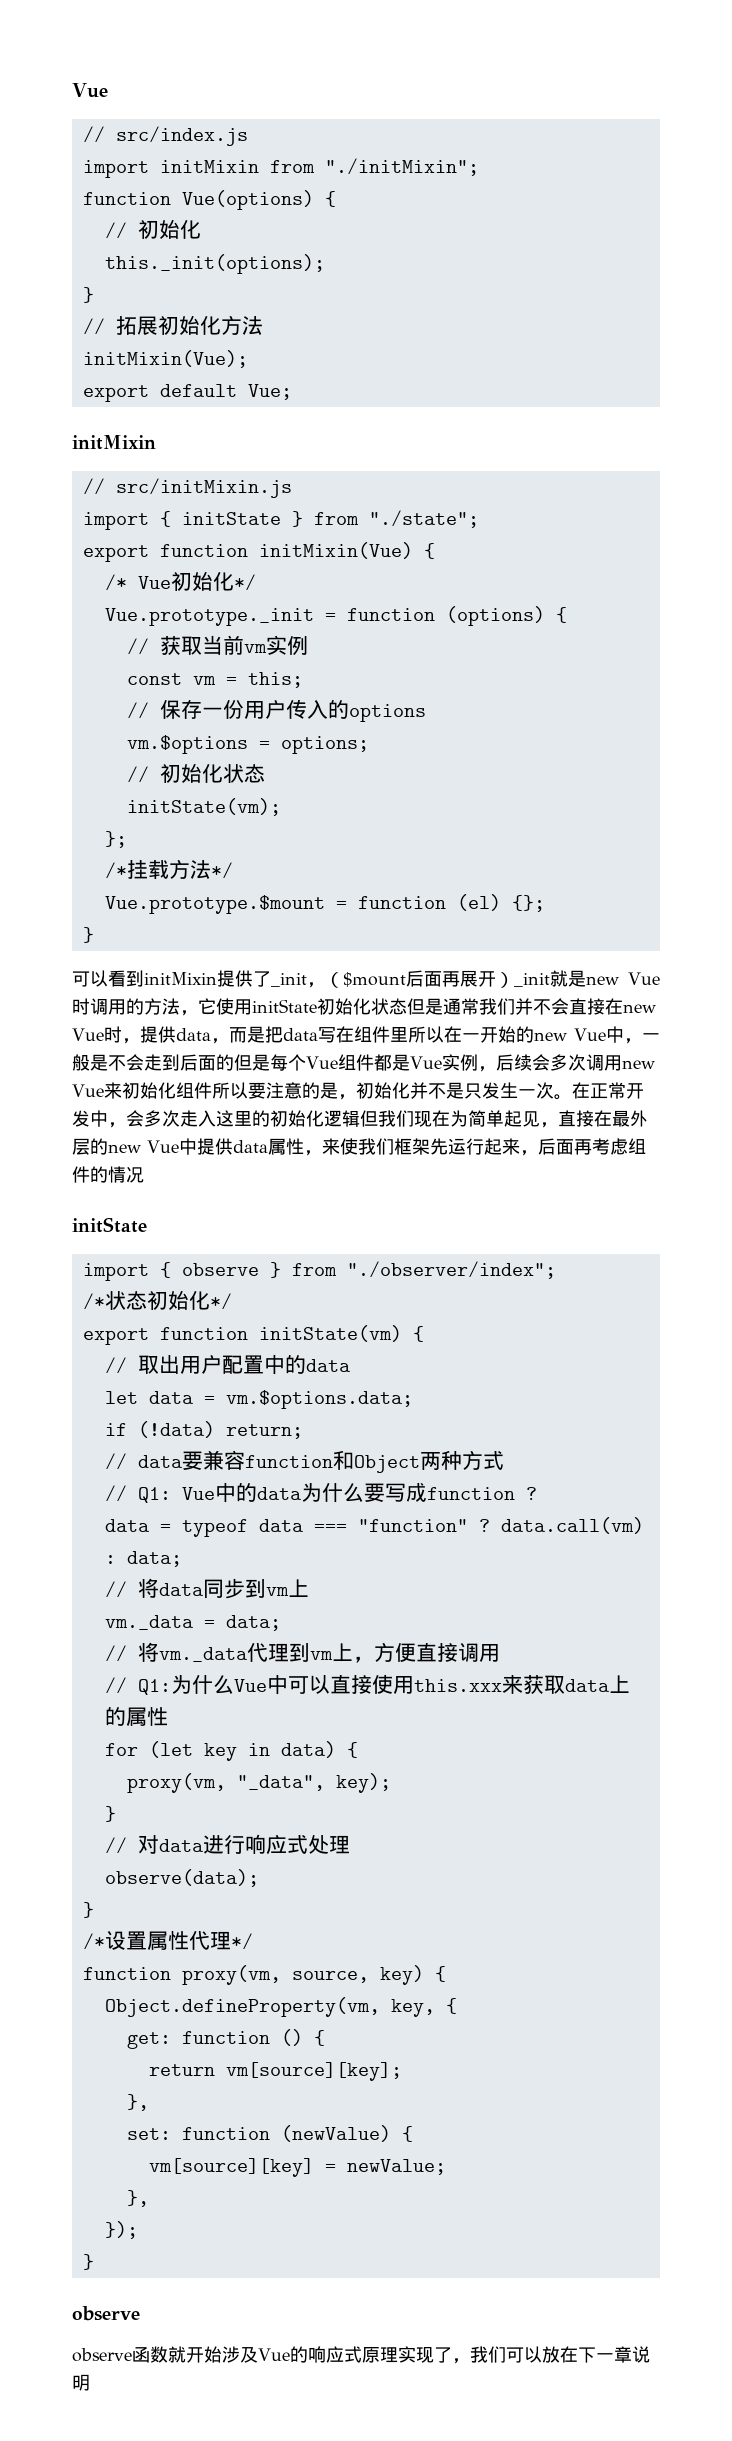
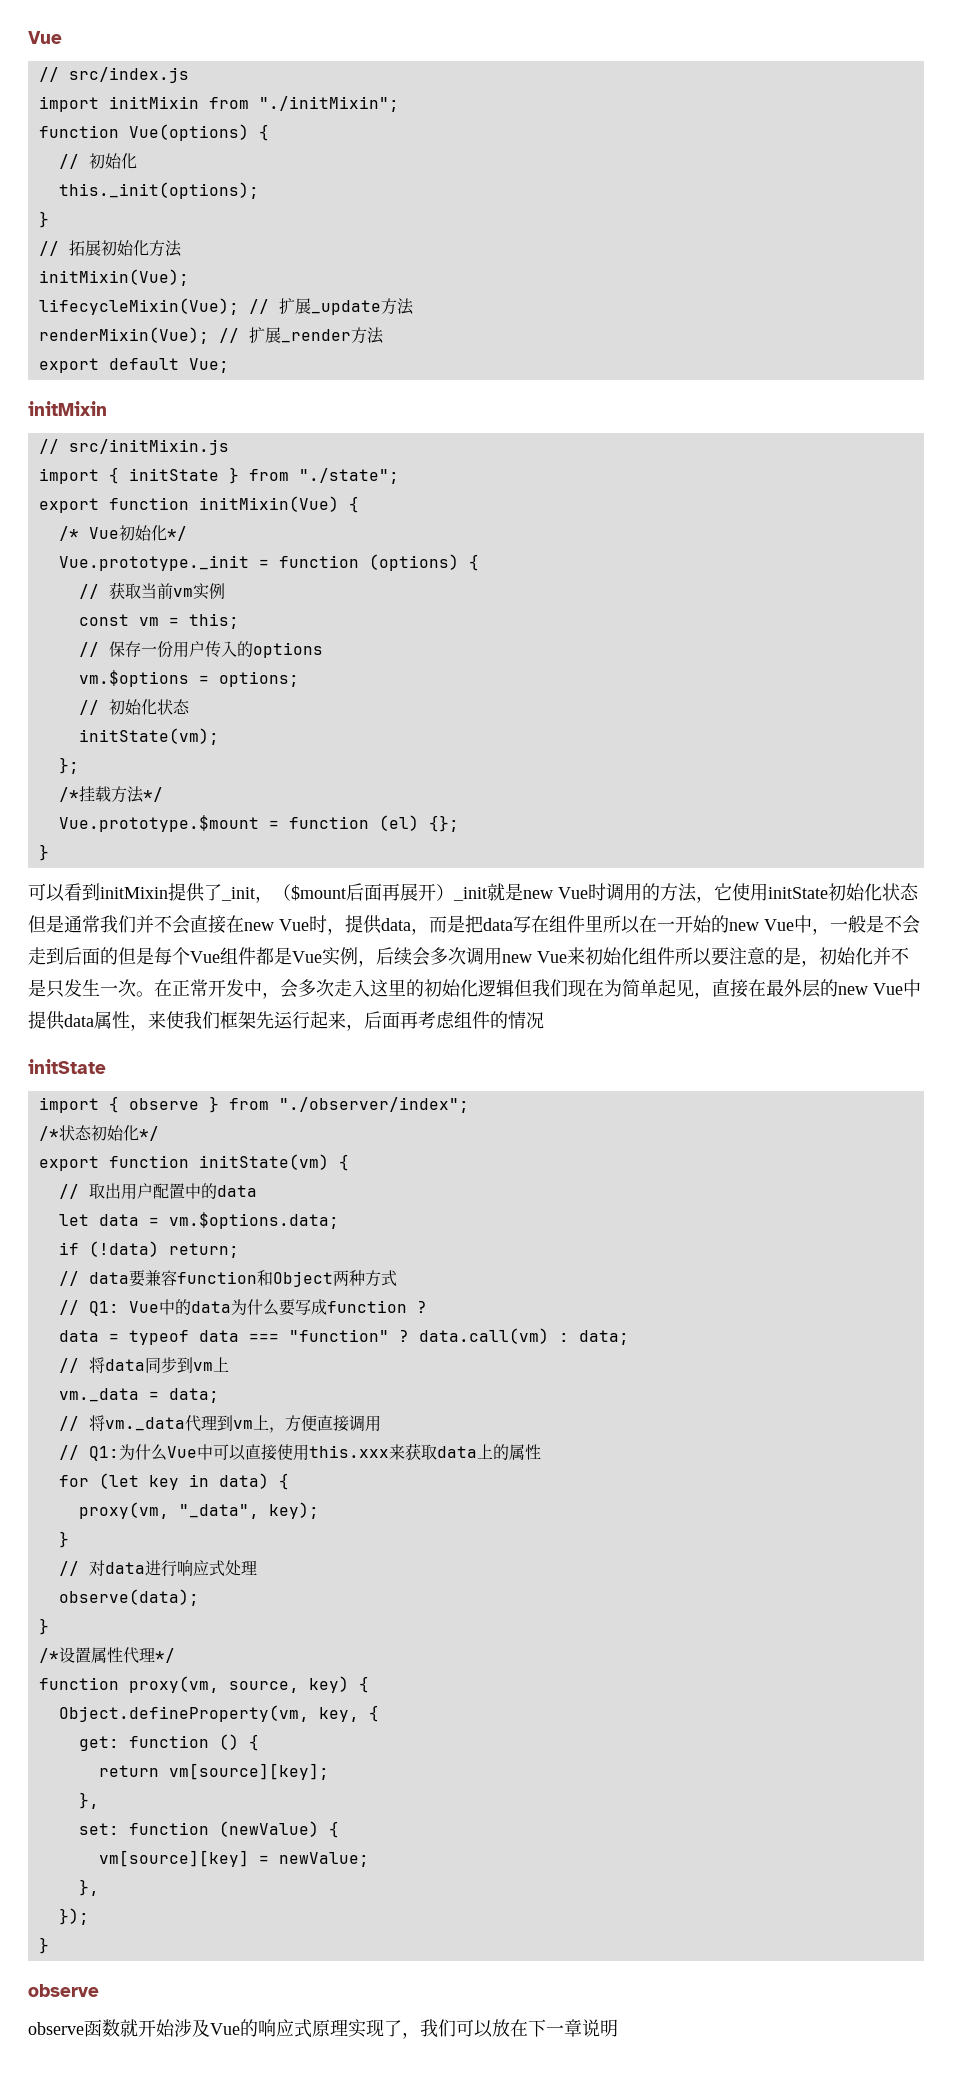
+ lifecycleMixin(Vue); // 扩展_update方法
+ renderMixin(Vue); // 扩展_render方法

